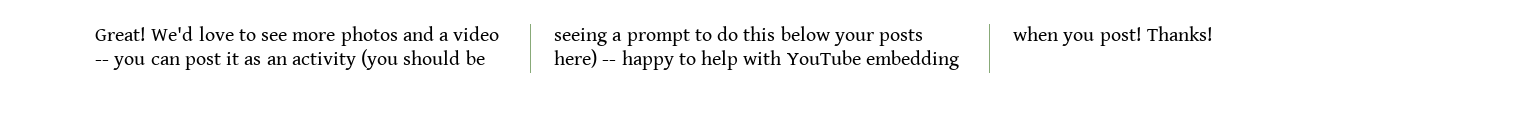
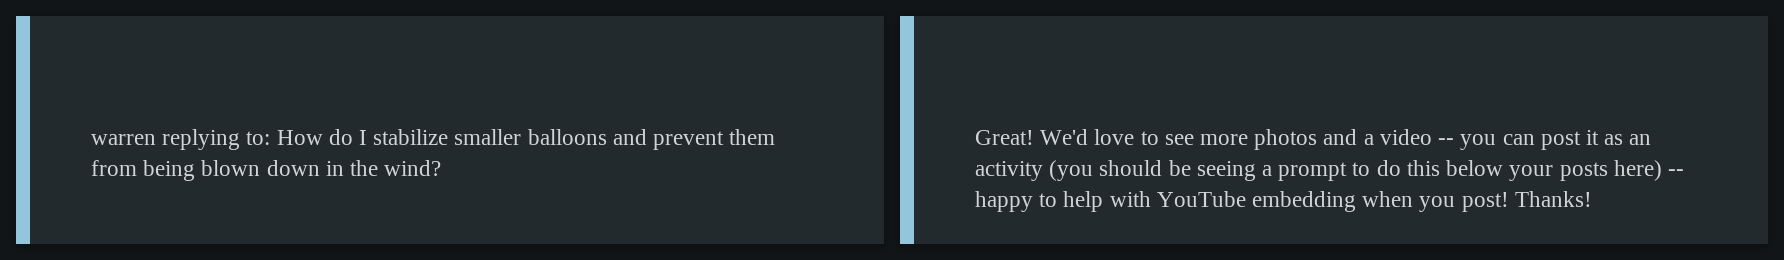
+ warren replying to: How do I stabilize smaller balloons and prevent them from being blown down in the wind?

